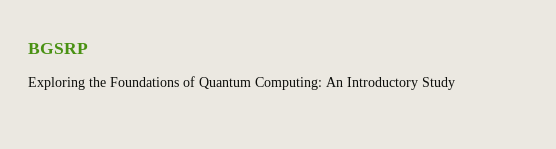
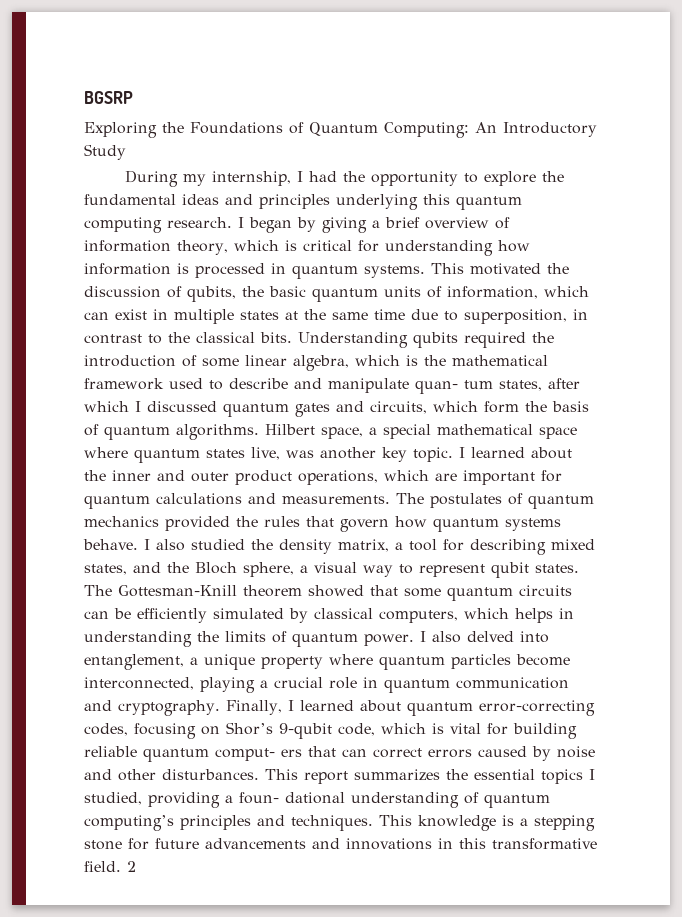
+ During my internship, I had the opportunity to explore the fundamental ideas and principles underlying this quantum computing research. I began by giving a brief overview of information theory, which is critical for understanding how information is processed in quantum systems. This motivated the discussion of qubits, the basic quantum units of information, which can exist in multiple states at the same time due to superposition, in contrast to the classical bits. Understanding qubits required the introduction of some linear algebra, which is the mathematical framework used to describe and manipulate quan- tum states, after which I discussed quantum gates and circuits, which form the basis of quantum algorithms. Hilbert space, a special mathematical space where quantum states live, was another key topic. I learned about the inner and outer product operations, which are important for quantum calculations and measurements. The postulates of quantum mechanics provided the rules that govern how quantum systems behave. I also studied the density matrix, a tool for describing mixed states, and the Bloch sphere, a visual way to represent qubit states. The Gottesman-Knill theorem showed that some quantum circuits can be efficiently simulated by classical computers, which helps in understanding the limits of quantum power. I also delved into entanglement, a unique property where quantum particles become interconnected, playing a crucial role in quantum communication and cryptography. Finally, I learned about quantum error-correcting codes, focusing on Shor’s 9-qubit code, which is vital for building reliable quantum comput- ers that can correct errors caused by noise and other disturbances. This report summarizes the essential topics I studied, providing a foun- dational understanding of quantum computing’s principles and techniques. This knowledge is a stepping stone for future advancements and innovations in this transformative field. 2

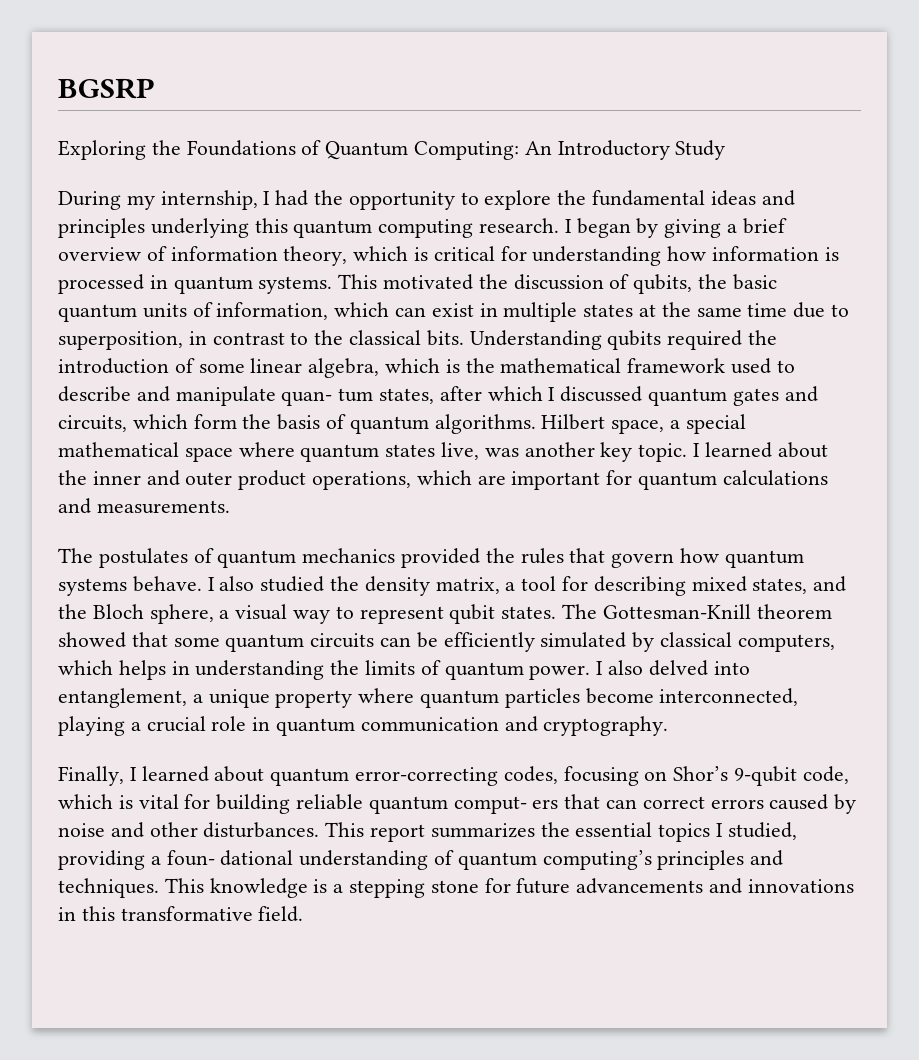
- I learned about the inner and outer product operations, which are important for quantum calculations and measurements. The postulates of quantum mechanics provided the rules that govern how quantum systems behave.
+ I learned about the inner and outer product operations, which are important for quantum calculations and measurements.
+ The postulates of quantum mechanics provided the rules that govern how quantum systems behave.
- I also delved into entanglement, a unique property where quantum particles become interconnected, playing a crucial role in quantum communication and cryptography. Finally, I learned about quantum error-correcting codes, focusing on Shor’s 9-qubit code, which is vital for building reliable quantum comput- ers that can correct errors caused by noise and other disturbances.
+ I also delved into entanglement, a unique property where quantum particles become interconnected, playing a crucial role in quantum communication and cryptography.
+ Finally, I learned about quantum error-correcting codes, focusing on Shor’s 9-qubit code, which is vital for building reliable quantum comput- ers that can correct errors caused by noise and other disturbances.
- 2

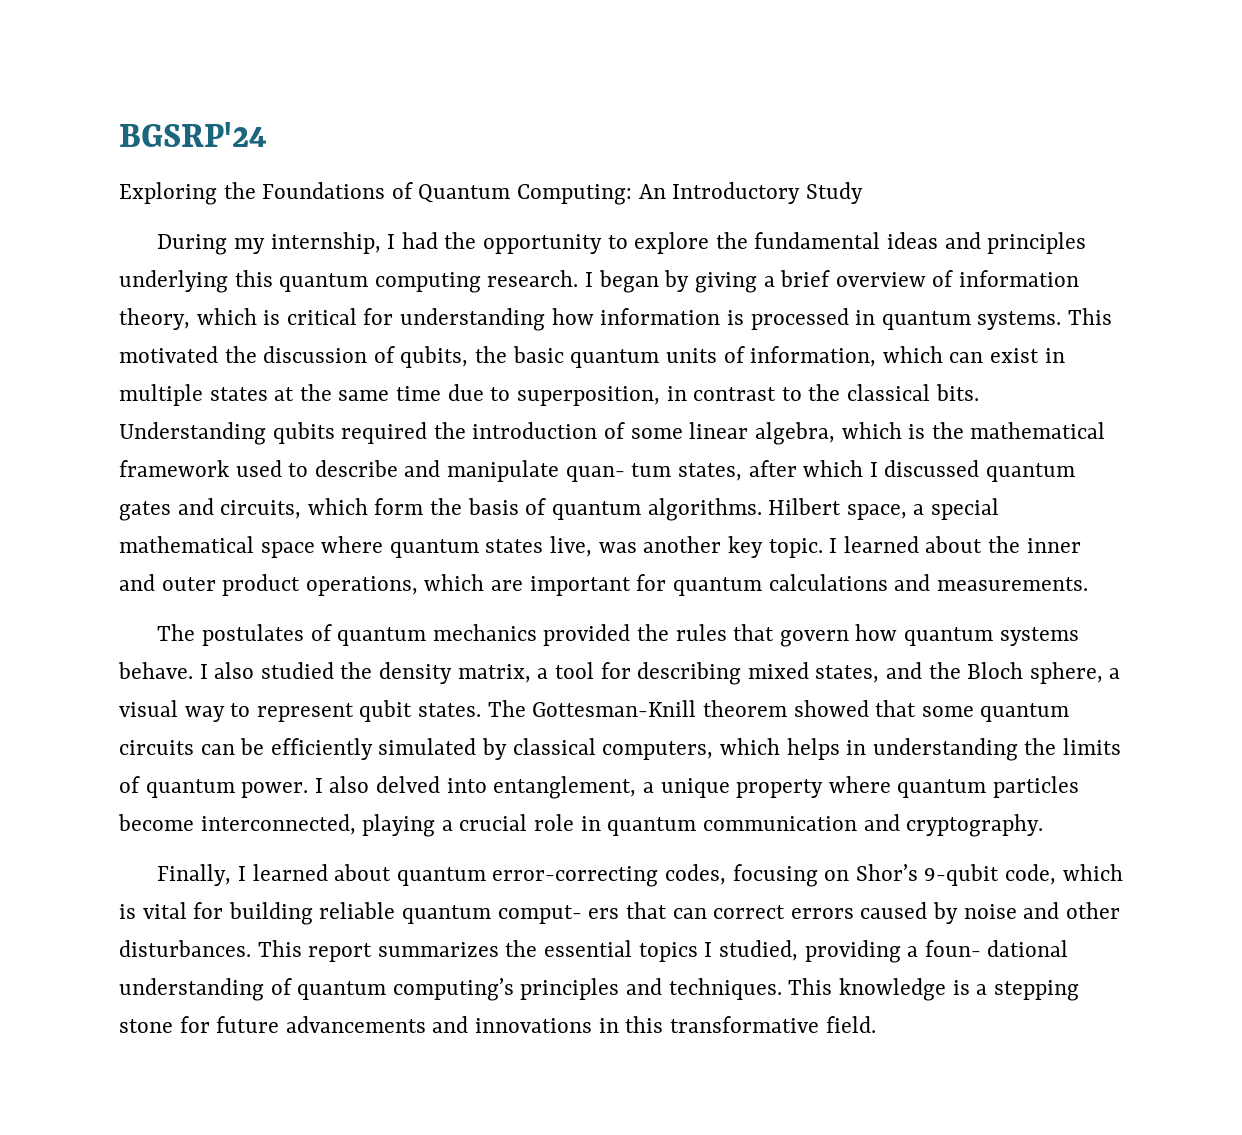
- BGSRP
+ BGSRP'24

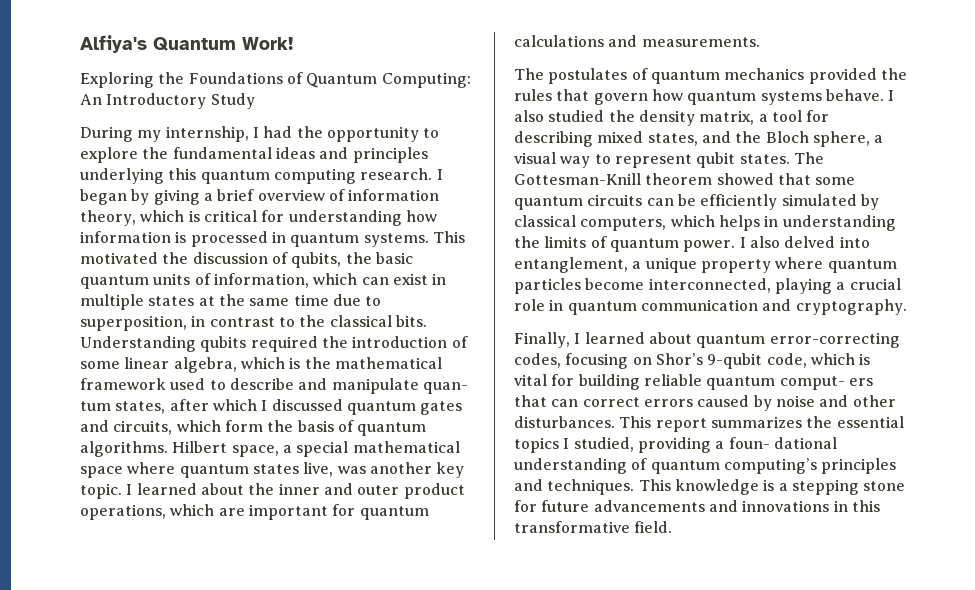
- BGSRP'24
+ Alfiya's Quantum Work!

